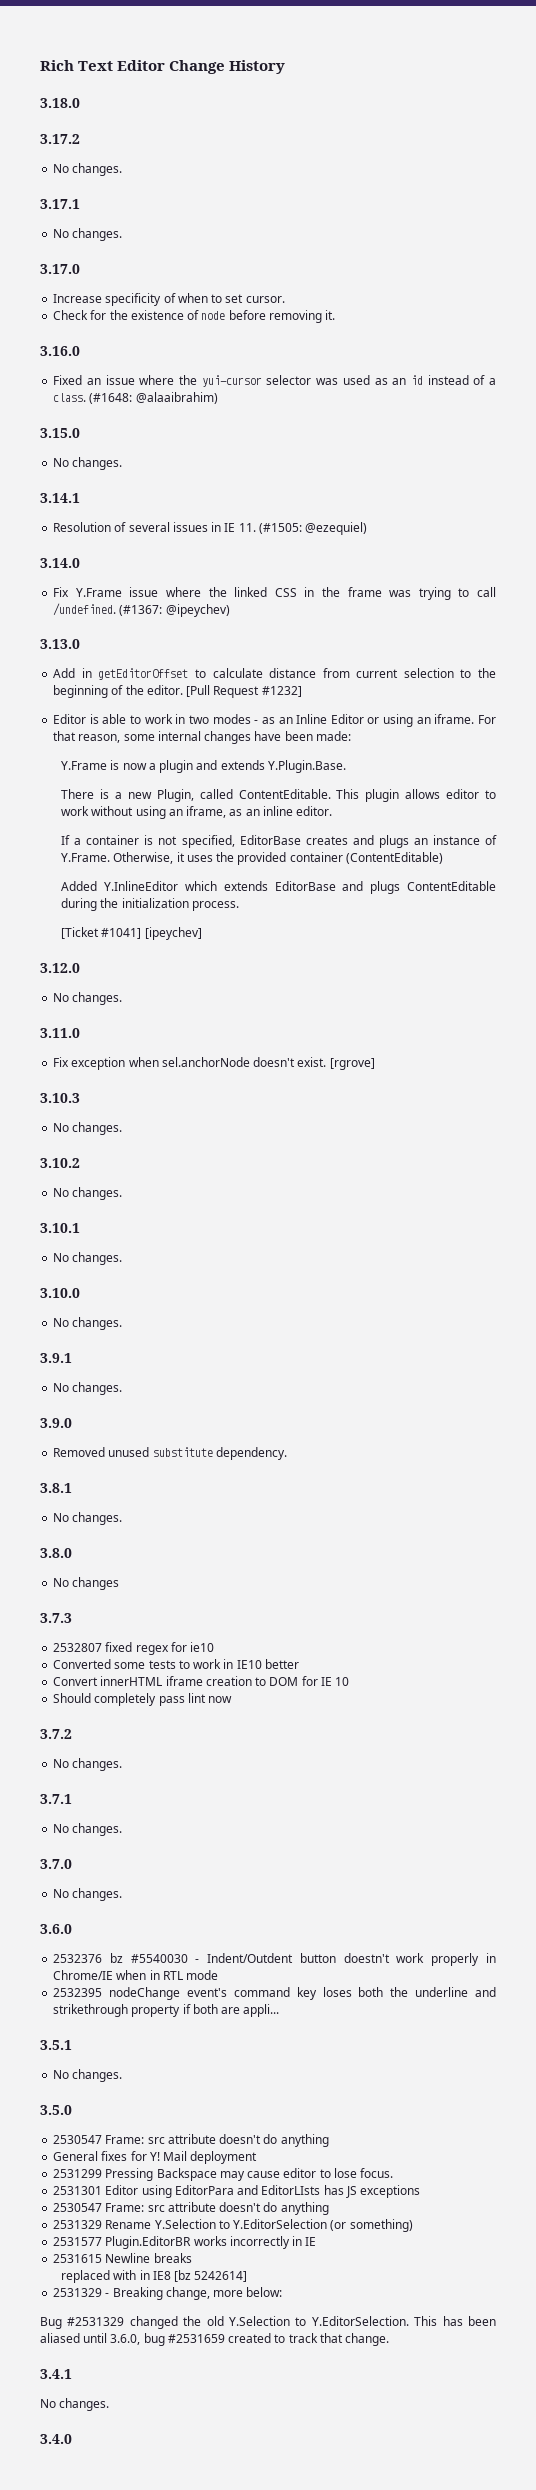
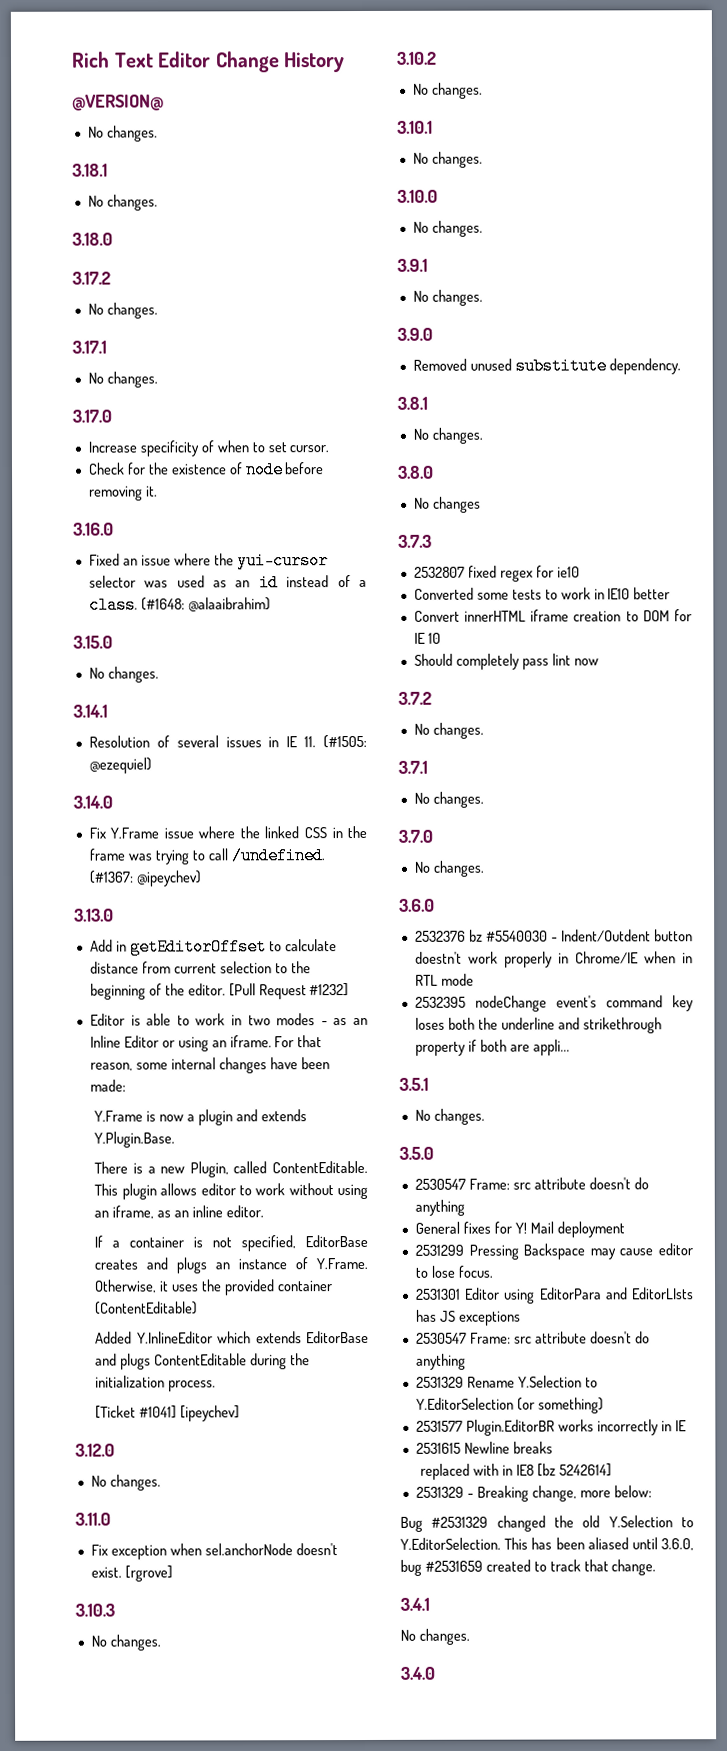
+ @VERSION@
+ No changes.
+ 3.18.1
+ No changes.

